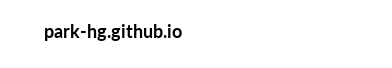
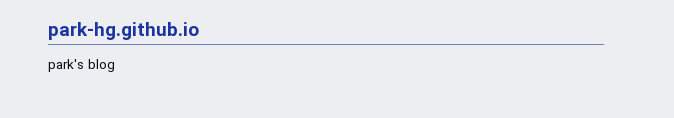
+ park's blog

